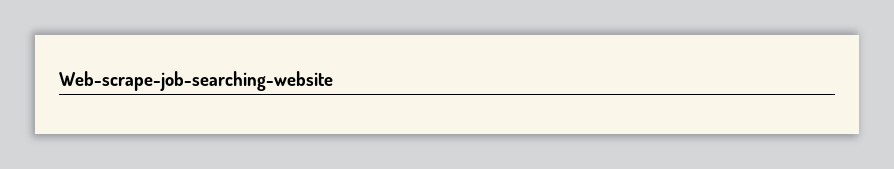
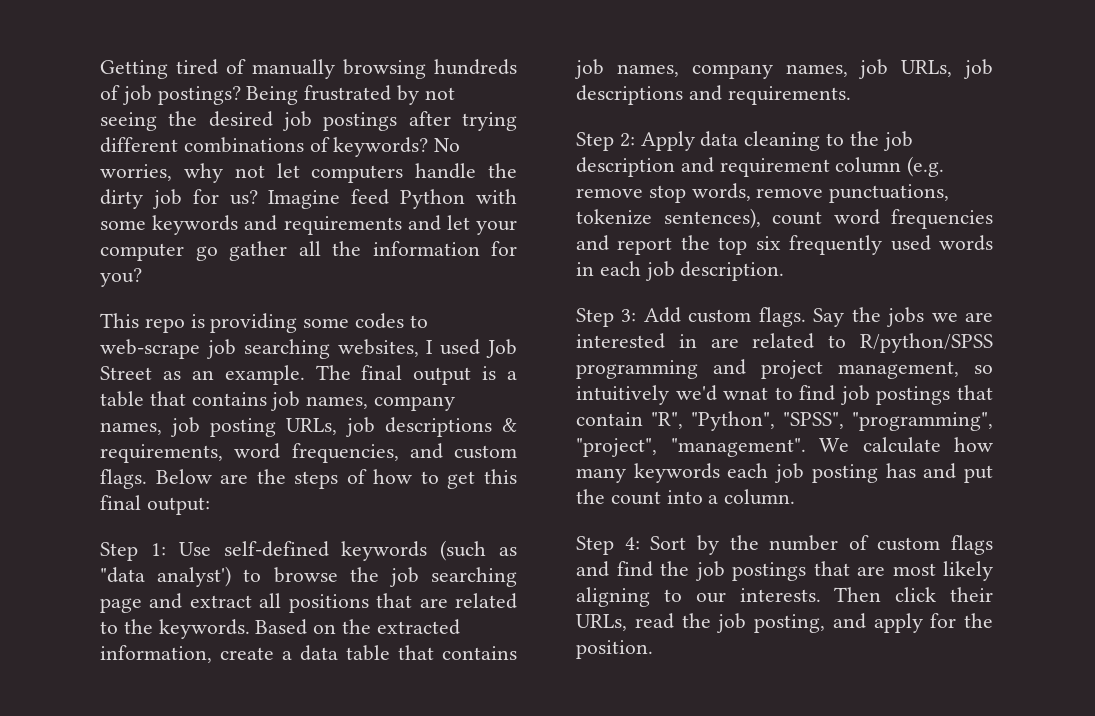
- Web-scrape-job-searching-website
+ Getting tired of manually browsing hundreds of job postings? Being frustrated by not seeing the desired job postings after trying different combinations of keywords? No worries, why not let computers handle the dirty job for us? Imagine feed Python with some keywords and requirements and let your computer go gather all the information for you?
+ This repo is providing some codes to web-scrape job searching websites, I used Job Street as an example. The final output is a table that contains job names, company names, job posting URLs, job descriptions & requirements, word frequencies, and custom flags. Below are the steps of how to get this final output:
+ Step 1: Use self-defined keywords (such as "data analyst') to browse the job searching page and extract all positions that are related to the keywords. Based on the extracted information, create a data table that contains job names, company names, job URLs, job descriptions and requirements.
+ Step 2: Apply data cleaning to the job description and requirement column (e.g. remove stop words, remove punctuations, tokenize sentences), count word frequencies and report the top six frequently used words in each job description.
+ Step 3: Add custom flags. Say the jobs we are interested in are related to R/python/SPSS programming and project management, so intuitively we'd wnat to find job postings that contain "R", "Python", "SPSS", "programming", "project", "management". We calculate how many keywords each job posting has and put the count into a column.
+ Step 4: Sort by the number of custom flags and find the job postings that are most likely aligning to our interests. Then click their URLs, read the job posting, and apply for the position.

